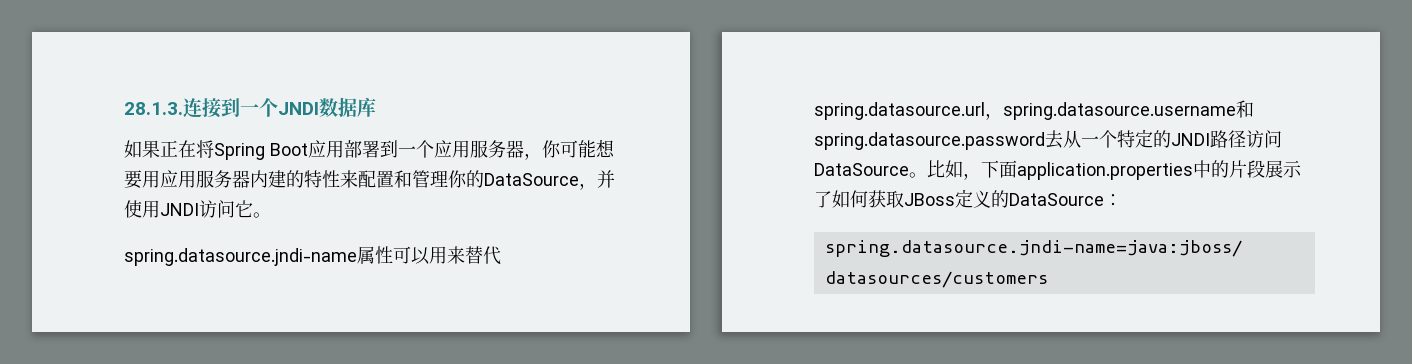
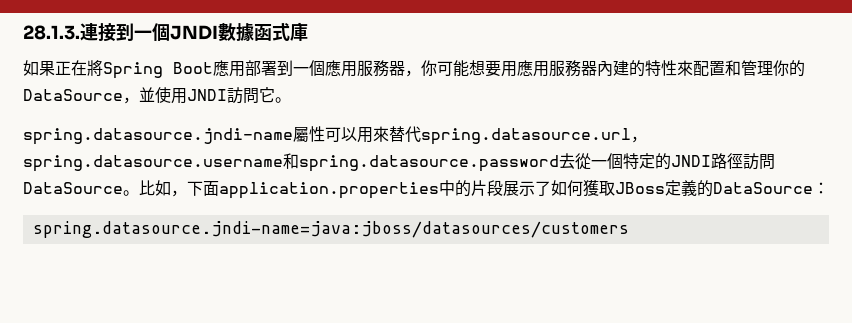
- 28.1.3.连接到一个JNDI数据库
+ 28.1.3.連接到一個JNDI數據函式庫
- 如果正在将Spring Boot应用部署到一个应用服务器，你可能想要用应用服务器内建的特性来配置和管理你的DataSource，并使用JNDI访问它。
+ 如果正在將Spring Boot應用部署到一個應用服務器，你可能想要用應用服務器內建的特性來配置和管理你的DataSource，並使用JNDI訪問它。
- spring.datasource.jndi-name属性可以用来替代spring.datasource.url，spring.datasource.username和spring.datasource.password去从一个特定的JNDI路径访问DataSource。
+ spring.datasource.jndi-name屬性可以用來替代spring.datasource.url，spring.datasource.username和spring.datasource.password去從一個特定的JNDI路徑訪問DataSource。
- 比如，下面application.properties中的片段展示了如何获取JBoss定义的DataSource：
+ 比如，下面application.properties中的片段展示了如何獲取JBoss定義的DataSource：

